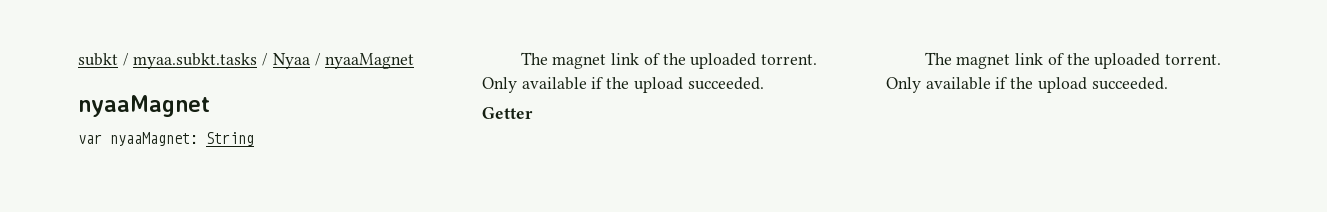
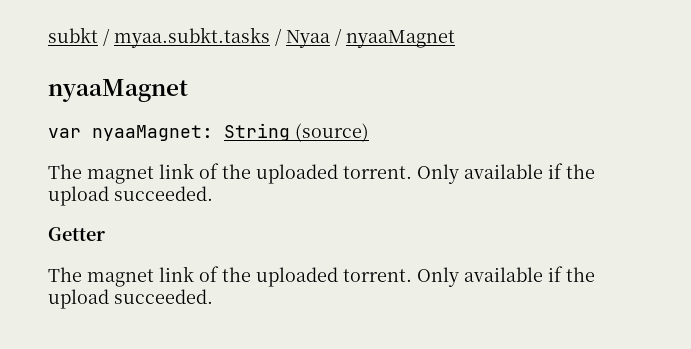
- var nyaaMagnet: String
+ var nyaaMagnet: String (source)

